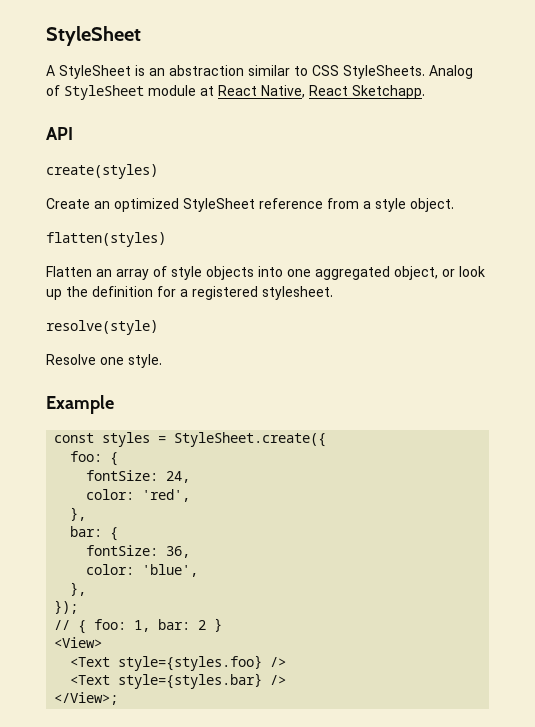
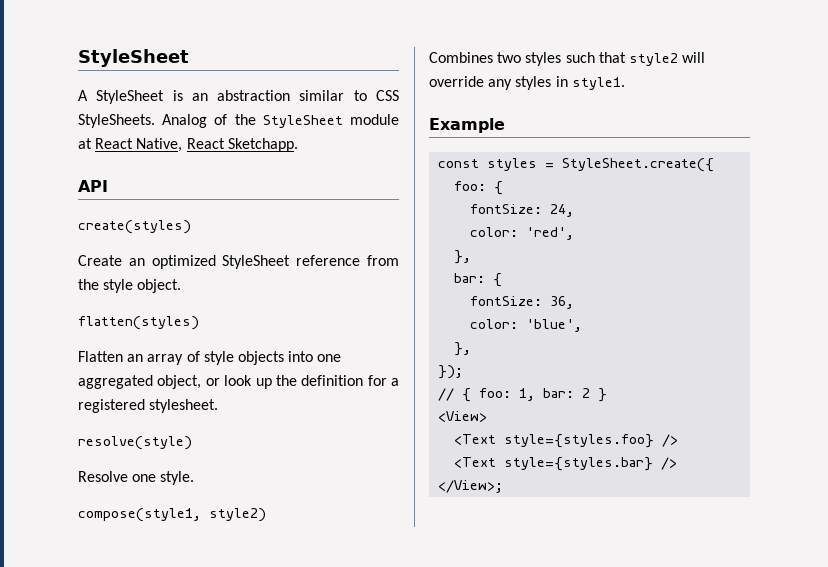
- Analog of StyleSheet module at React Native, React Sketchapp.
+ Analog of the StyleSheet module at React Native, React Sketchapp.
- Create an optimized StyleSheet reference from a style object.
+ Create an optimized StyleSheet reference from the style object.
+ compose(style1, style2)
+ Combines two styles such that style2 will override any styles in style1.

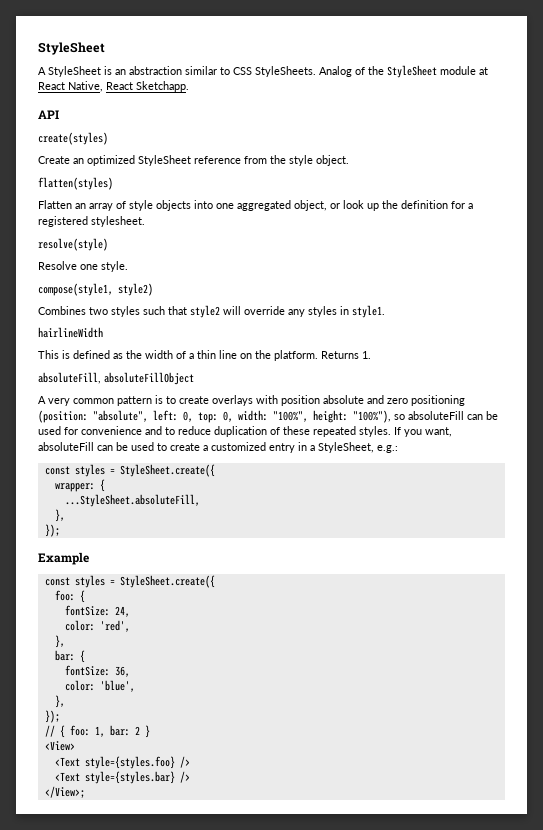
+ hairlineWidth
+ This is defined as the width of a thin line on the platform. Returns 1.
+ absoluteFill, absoluteFillObject
+ A very common pattern is to create overlays with position absolute and zero positioning (position: "absolute", left: 0, top: 0, width: "100%", height: "100%"), so absoluteFill can be used for convenience and to reduce duplication of these repeated styles. If you want, absoluteFill can be used to create a customized entry in a StyleSheet, e.g.:
+ const styles = StyleSheet.create({
+ wrapper: {
+ ...StyleSheet.absoluteFill,
+ },
+ });

